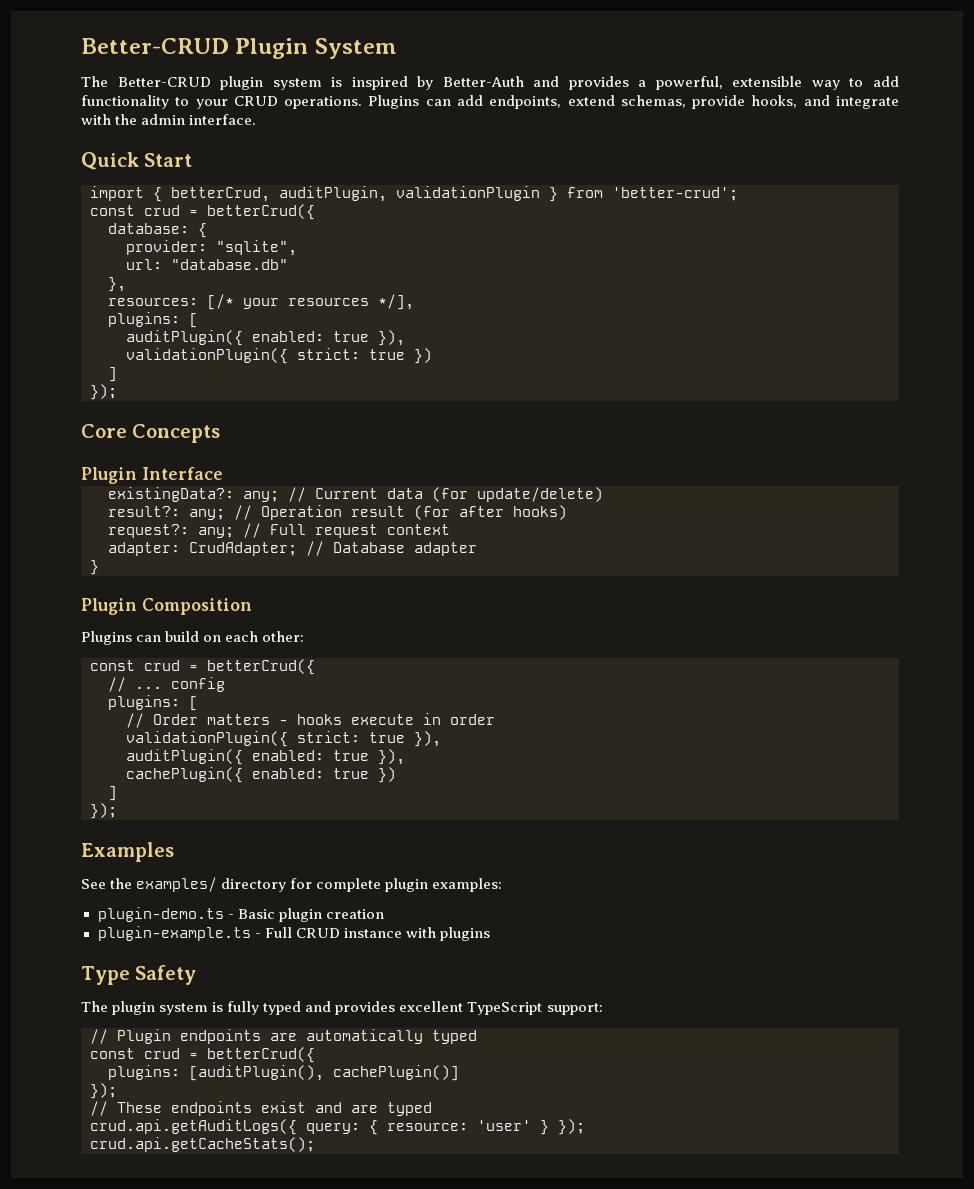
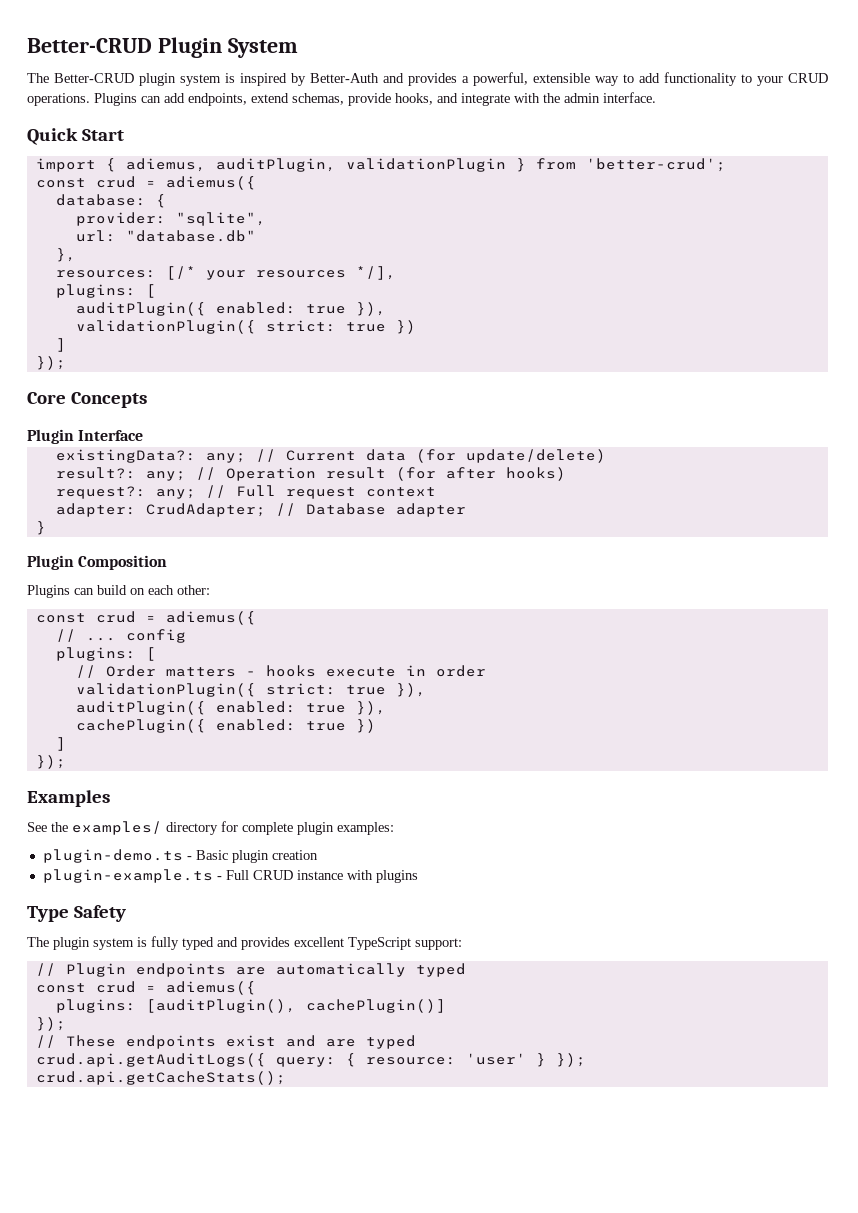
- import { betterCrud, auditPlugin, validationPlugin } from 'better-crud';
- const crud = betterCrud({
+ import { adiemus, auditPlugin, validationPlugin } from 'better-crud';
+ const crud = adiemus({
  Plugins can build on each other:
- const crud = betterCrud({
+ const crud = adiemus({
  // Plugin endpoints are automatically typed
- const crud = betterCrud({
+ const crud = adiemus({

